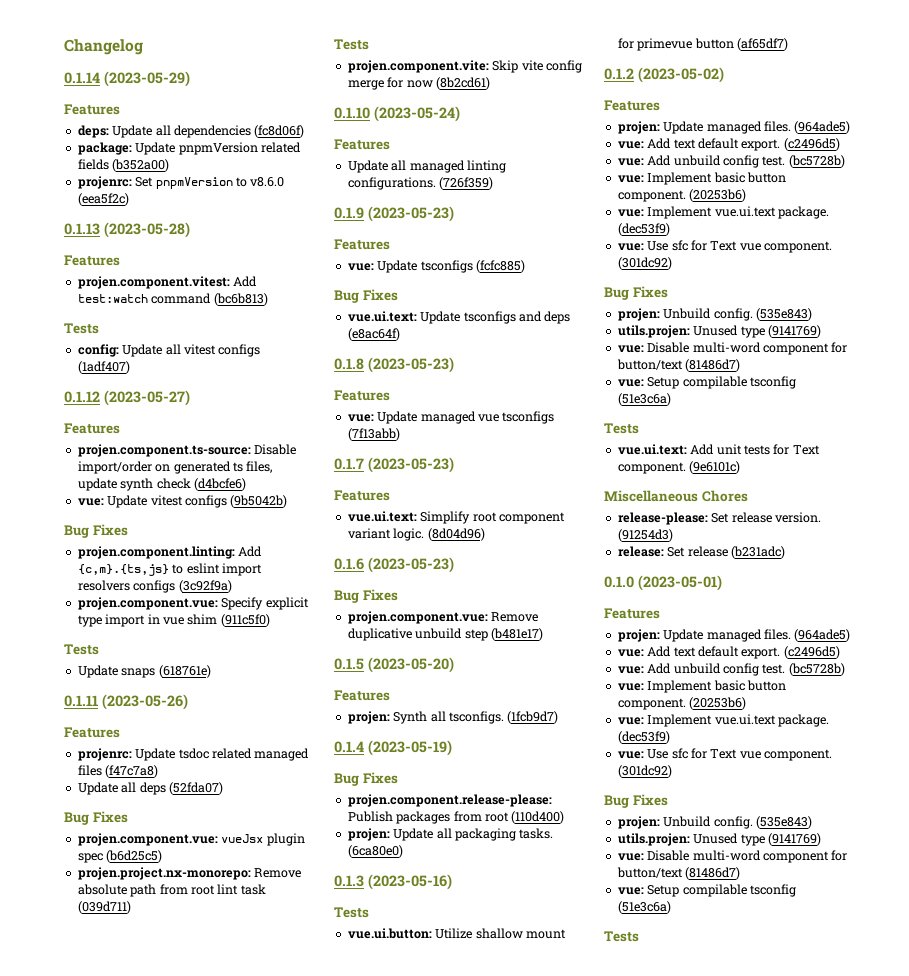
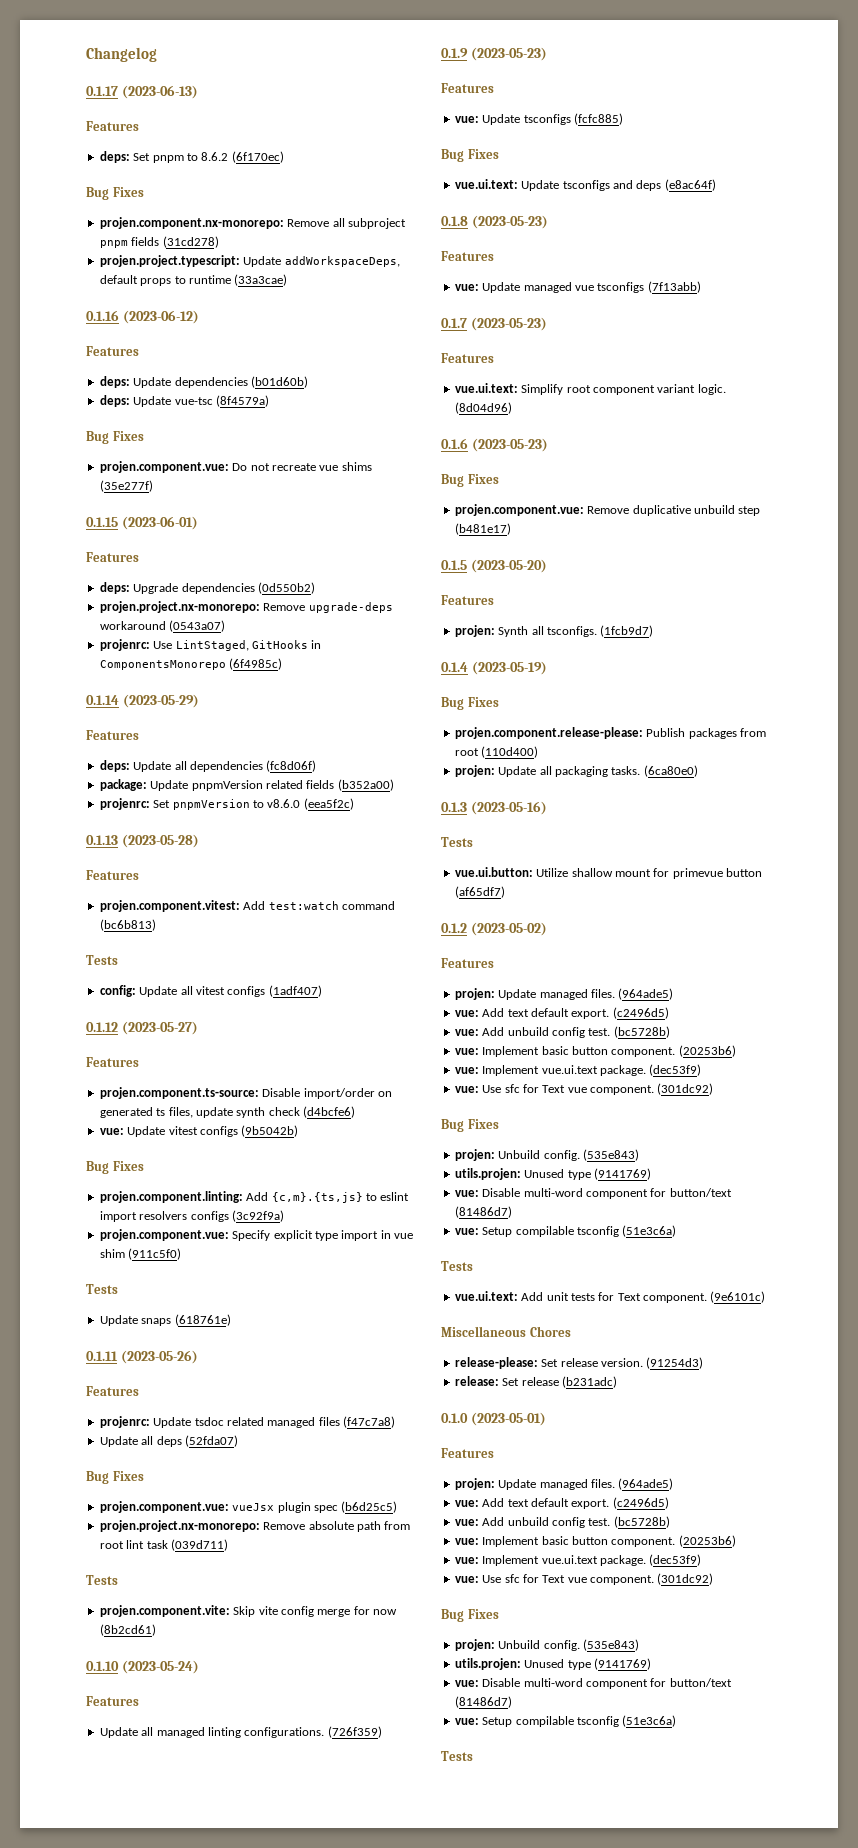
+ 0.1.17 (2023-06-13)
+ Features
+ deps: Set pnpm to 8.6.2 (6f170ec)
+ Bug Fixes
+ projen.component.nx-monorepo: Remove all subproject pnpm fields (31cd278)
+ projen.project.typescript: Update addWorkspaceDeps, default props to runtime (33a3cae)
+ 0.1.16 (2023-06-12)
+ Features
+ deps: Update dependencies (b01d60b)
+ deps: Update vue-tsc (8f4579a)
+ Bug Fixes
+ projen.component.vue: Do not recreate vue shims (35e277f)
+ 0.1.15 (2023-06-01)
+ Features
+ deps: Upgrade dependencies (0d550b2)
+ projen.project.nx-monorepo: Remove upgrade-deps workaround (0543a07)
+ projenrc: Use LintStaged, GitHooks in ComponentsMonorepo (6f4985c)

